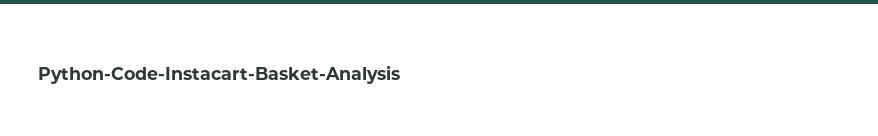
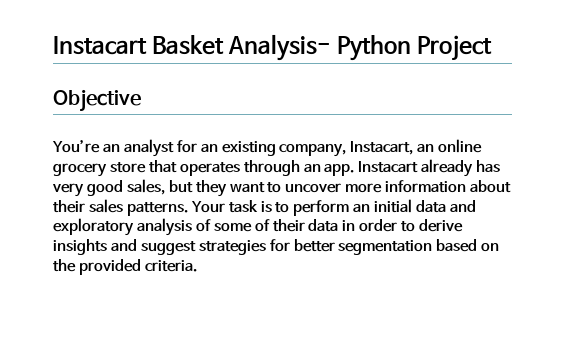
- Python-Code-Instacart-Basket-Analysis
+ Instacart Basket Analysis- Python Project
+ Objective
+ You’re an analyst for an existing company, Instacart, an online grocery store that operates through an app. Instacart already has very good sales, but they want to uncover more information about their sales patterns. Your task is to perform an initial data and exploratory analysis of some of their data in order to derive insights and suggest strategies for better segmentation based on the provided criteria.

